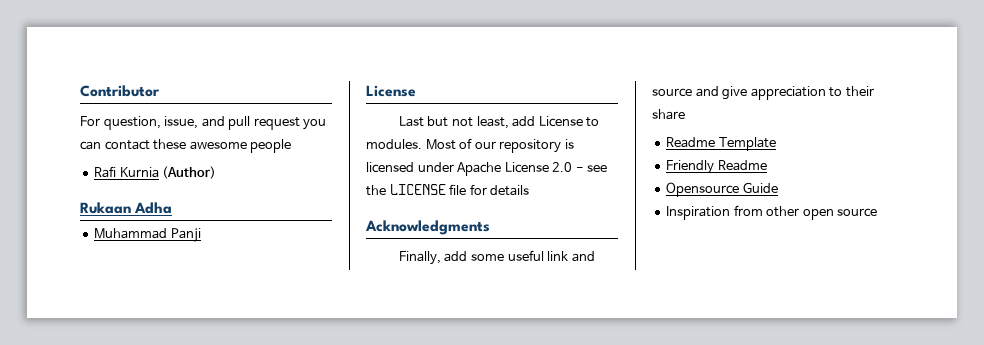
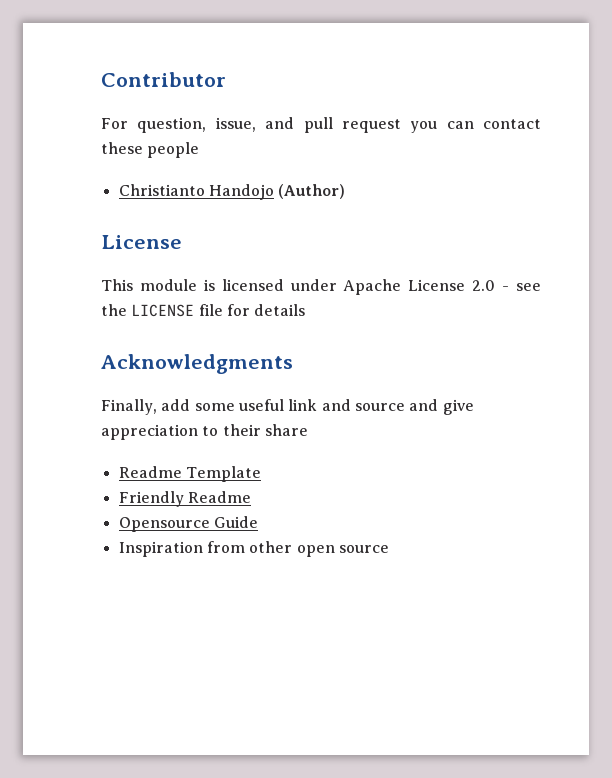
- For question, issue, and pull request you can contact these awesome people
+ For question, issue, and pull request you can contact these people
- Rafi Kurnia (Author)
- Rukaan Adha
- Muhammad Panji
+ Christianto Handojo (Author)
  License
- Last but not least, add License to modules. Most of our repository is licensed under Apache License 2.0 - see the LICENSE file for details
+ This module is licensed under Apache License 2.0 - see the LICENSE file for details

